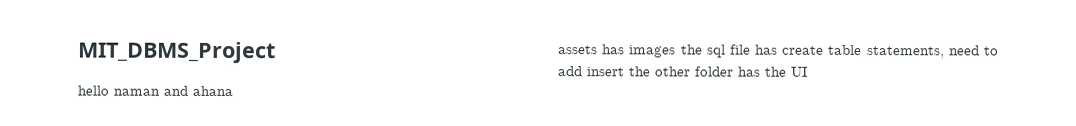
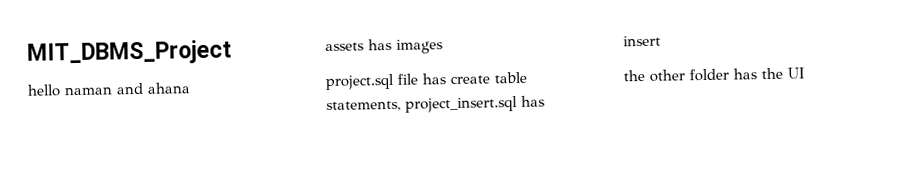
- assets has images the sql file has create table statements, need to add insert the other folder has the UI
+ assets has images
+ project.sql file has create table statements, project_insert.sql has insert
+ the other folder has the UI

